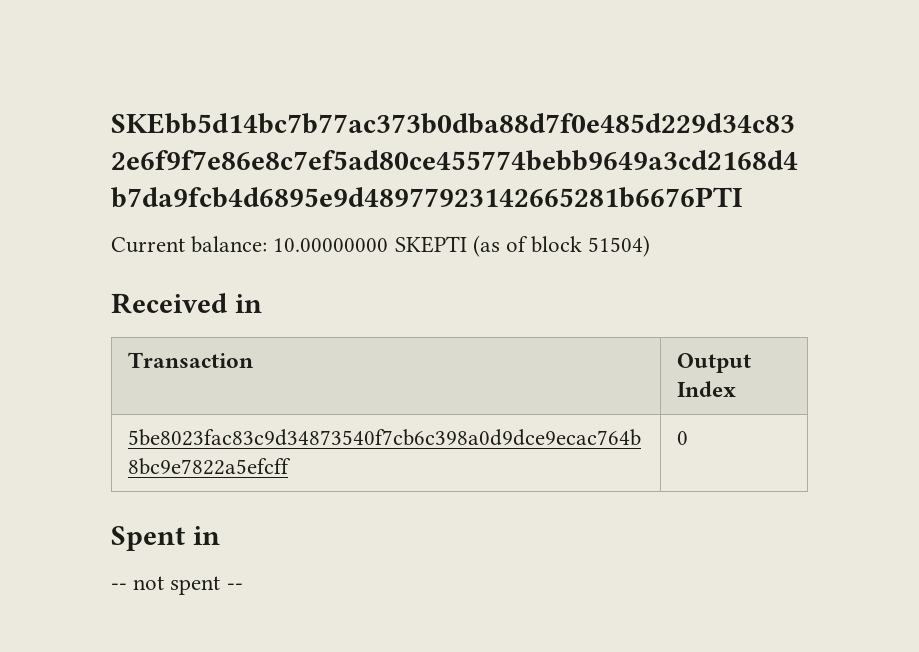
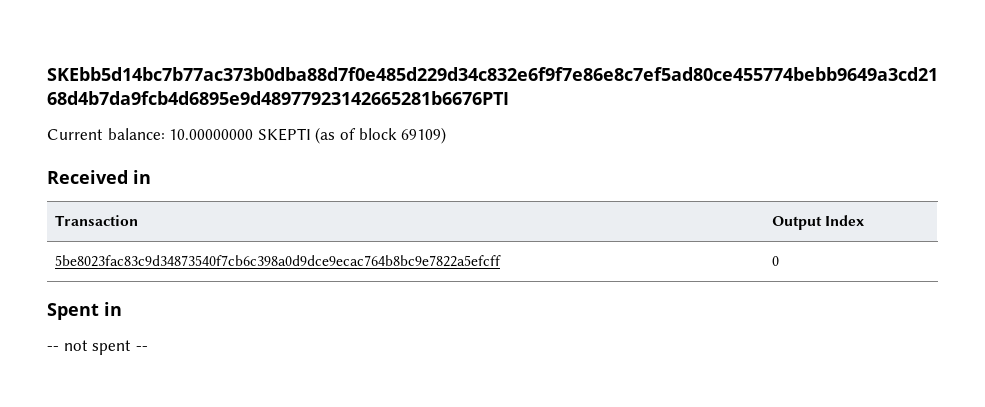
- Current balance: 10.00000000 SKEPTI (as of block 51504)
+ Current balance: 10.00000000 SKEPTI (as of block 69109)

